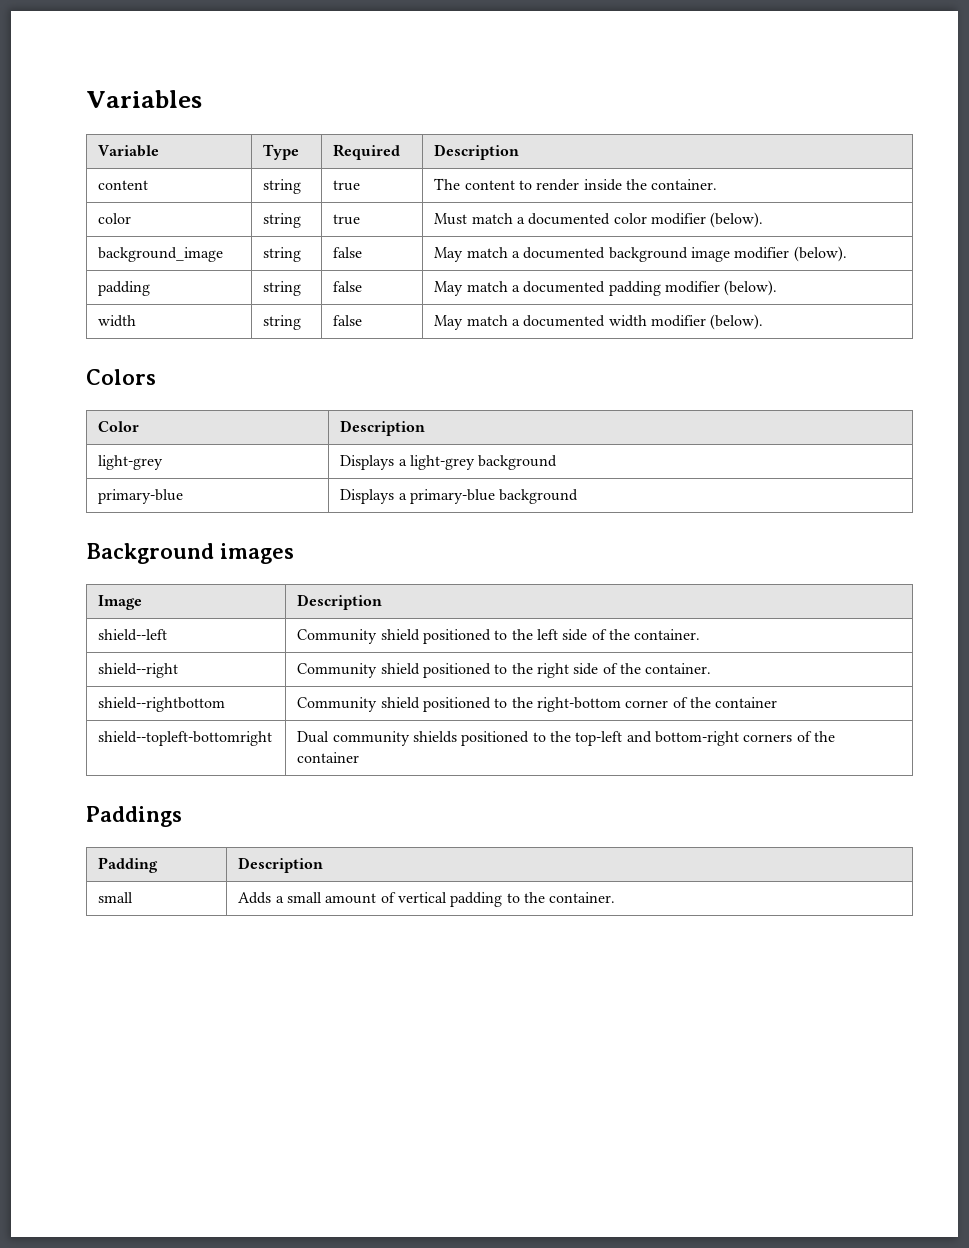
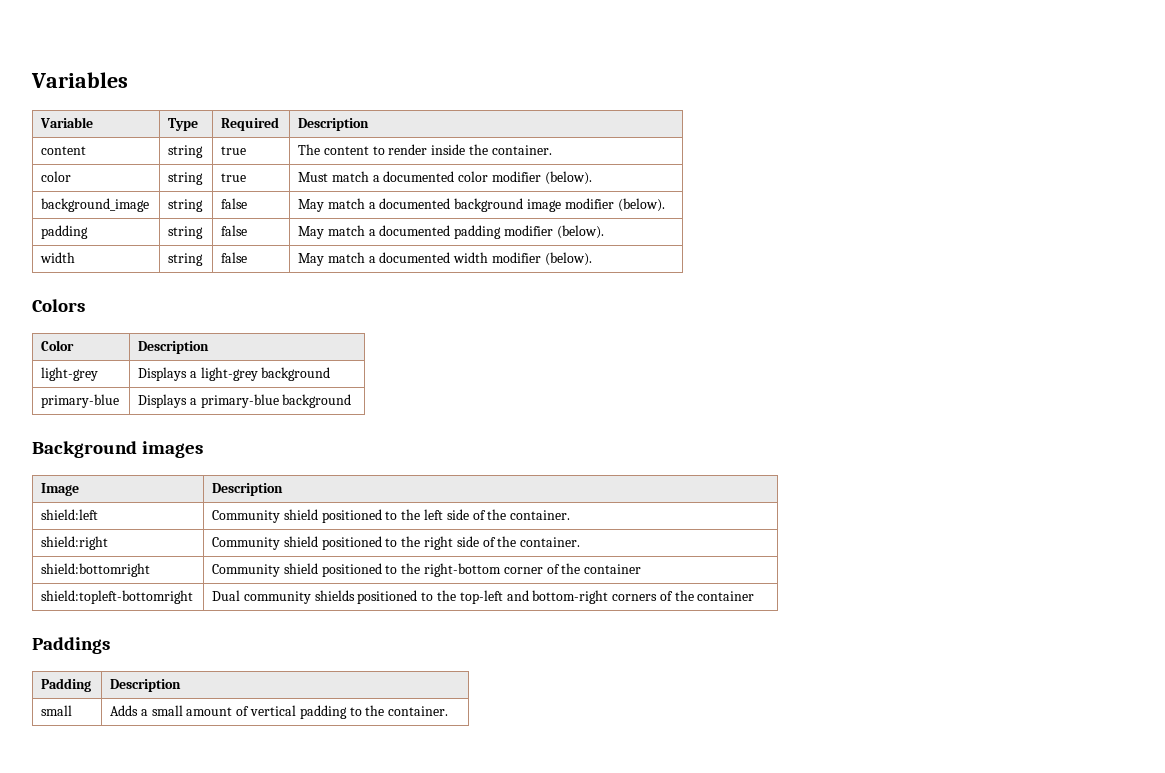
- shield--left | Community shield positioned to the left side of the container.
+ shield:left | Community shield positioned to the left side of the container.
- shield--right | Community shield positioned to the right side of the container.
+ shield:right | Community shield positioned to the right side of the container.
- shield--rightbottom | Community shield positioned to the right-bottom corner of the container
+ shield:bottomright | Community shield positioned to the right-bottom corner of the container
- shield--topleft-bottomright | Dual community shields positioned to the top-left and bottom-right corners of the container
+ shield:topleft-bottomright | Dual community shields positioned to the top-left and bottom-right corners of the container

